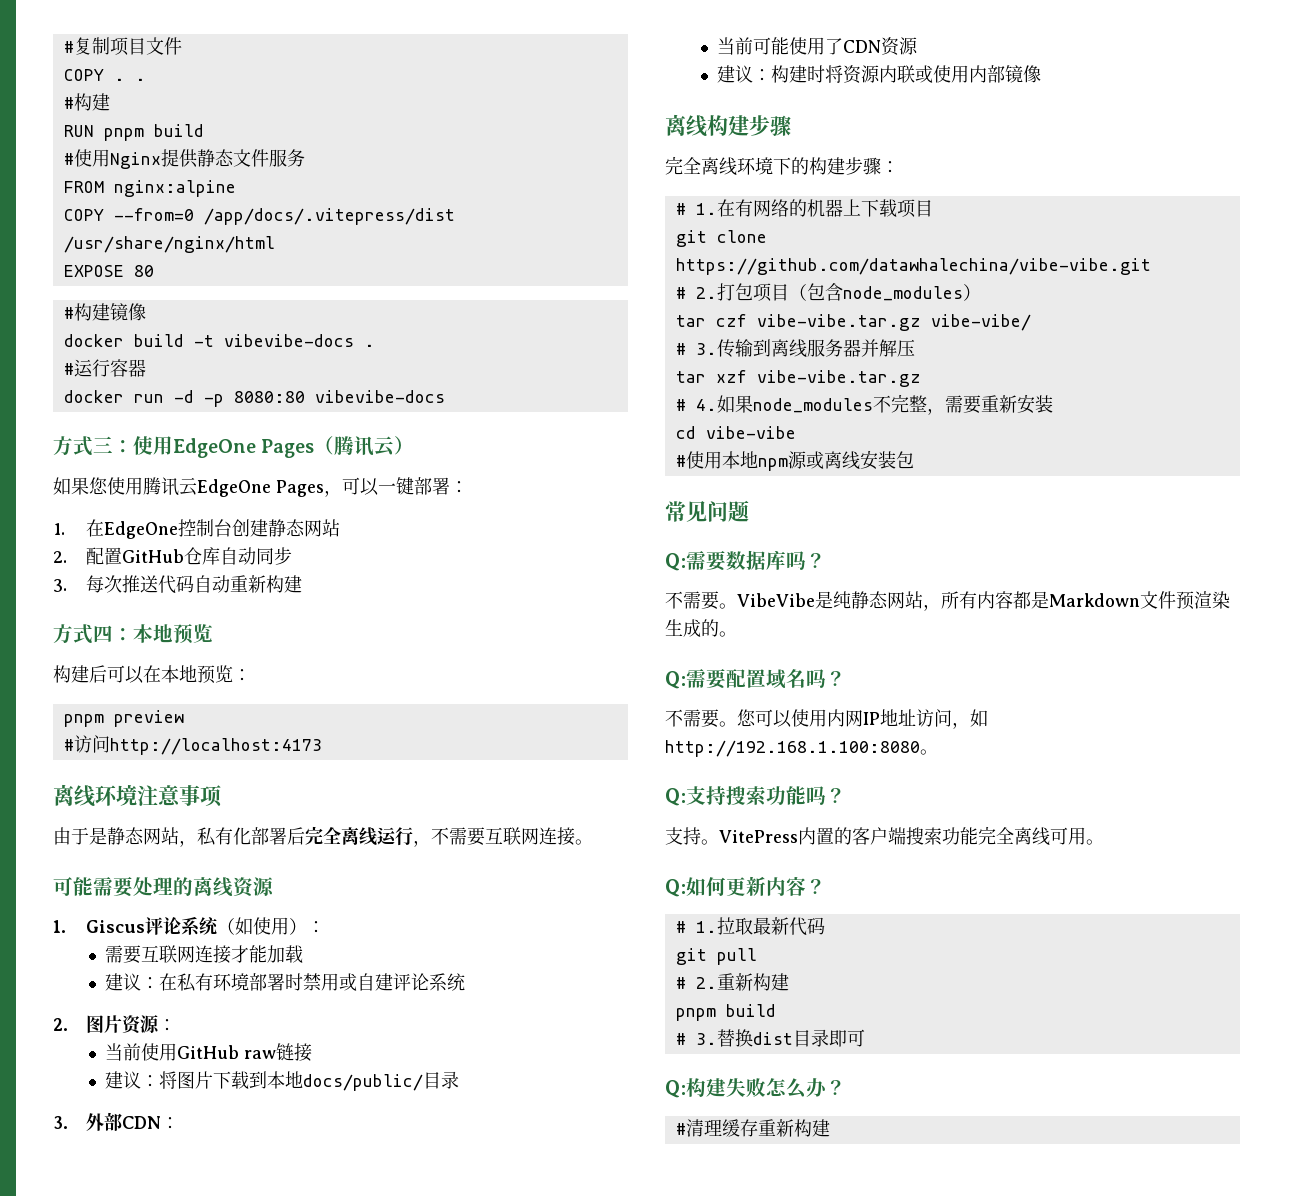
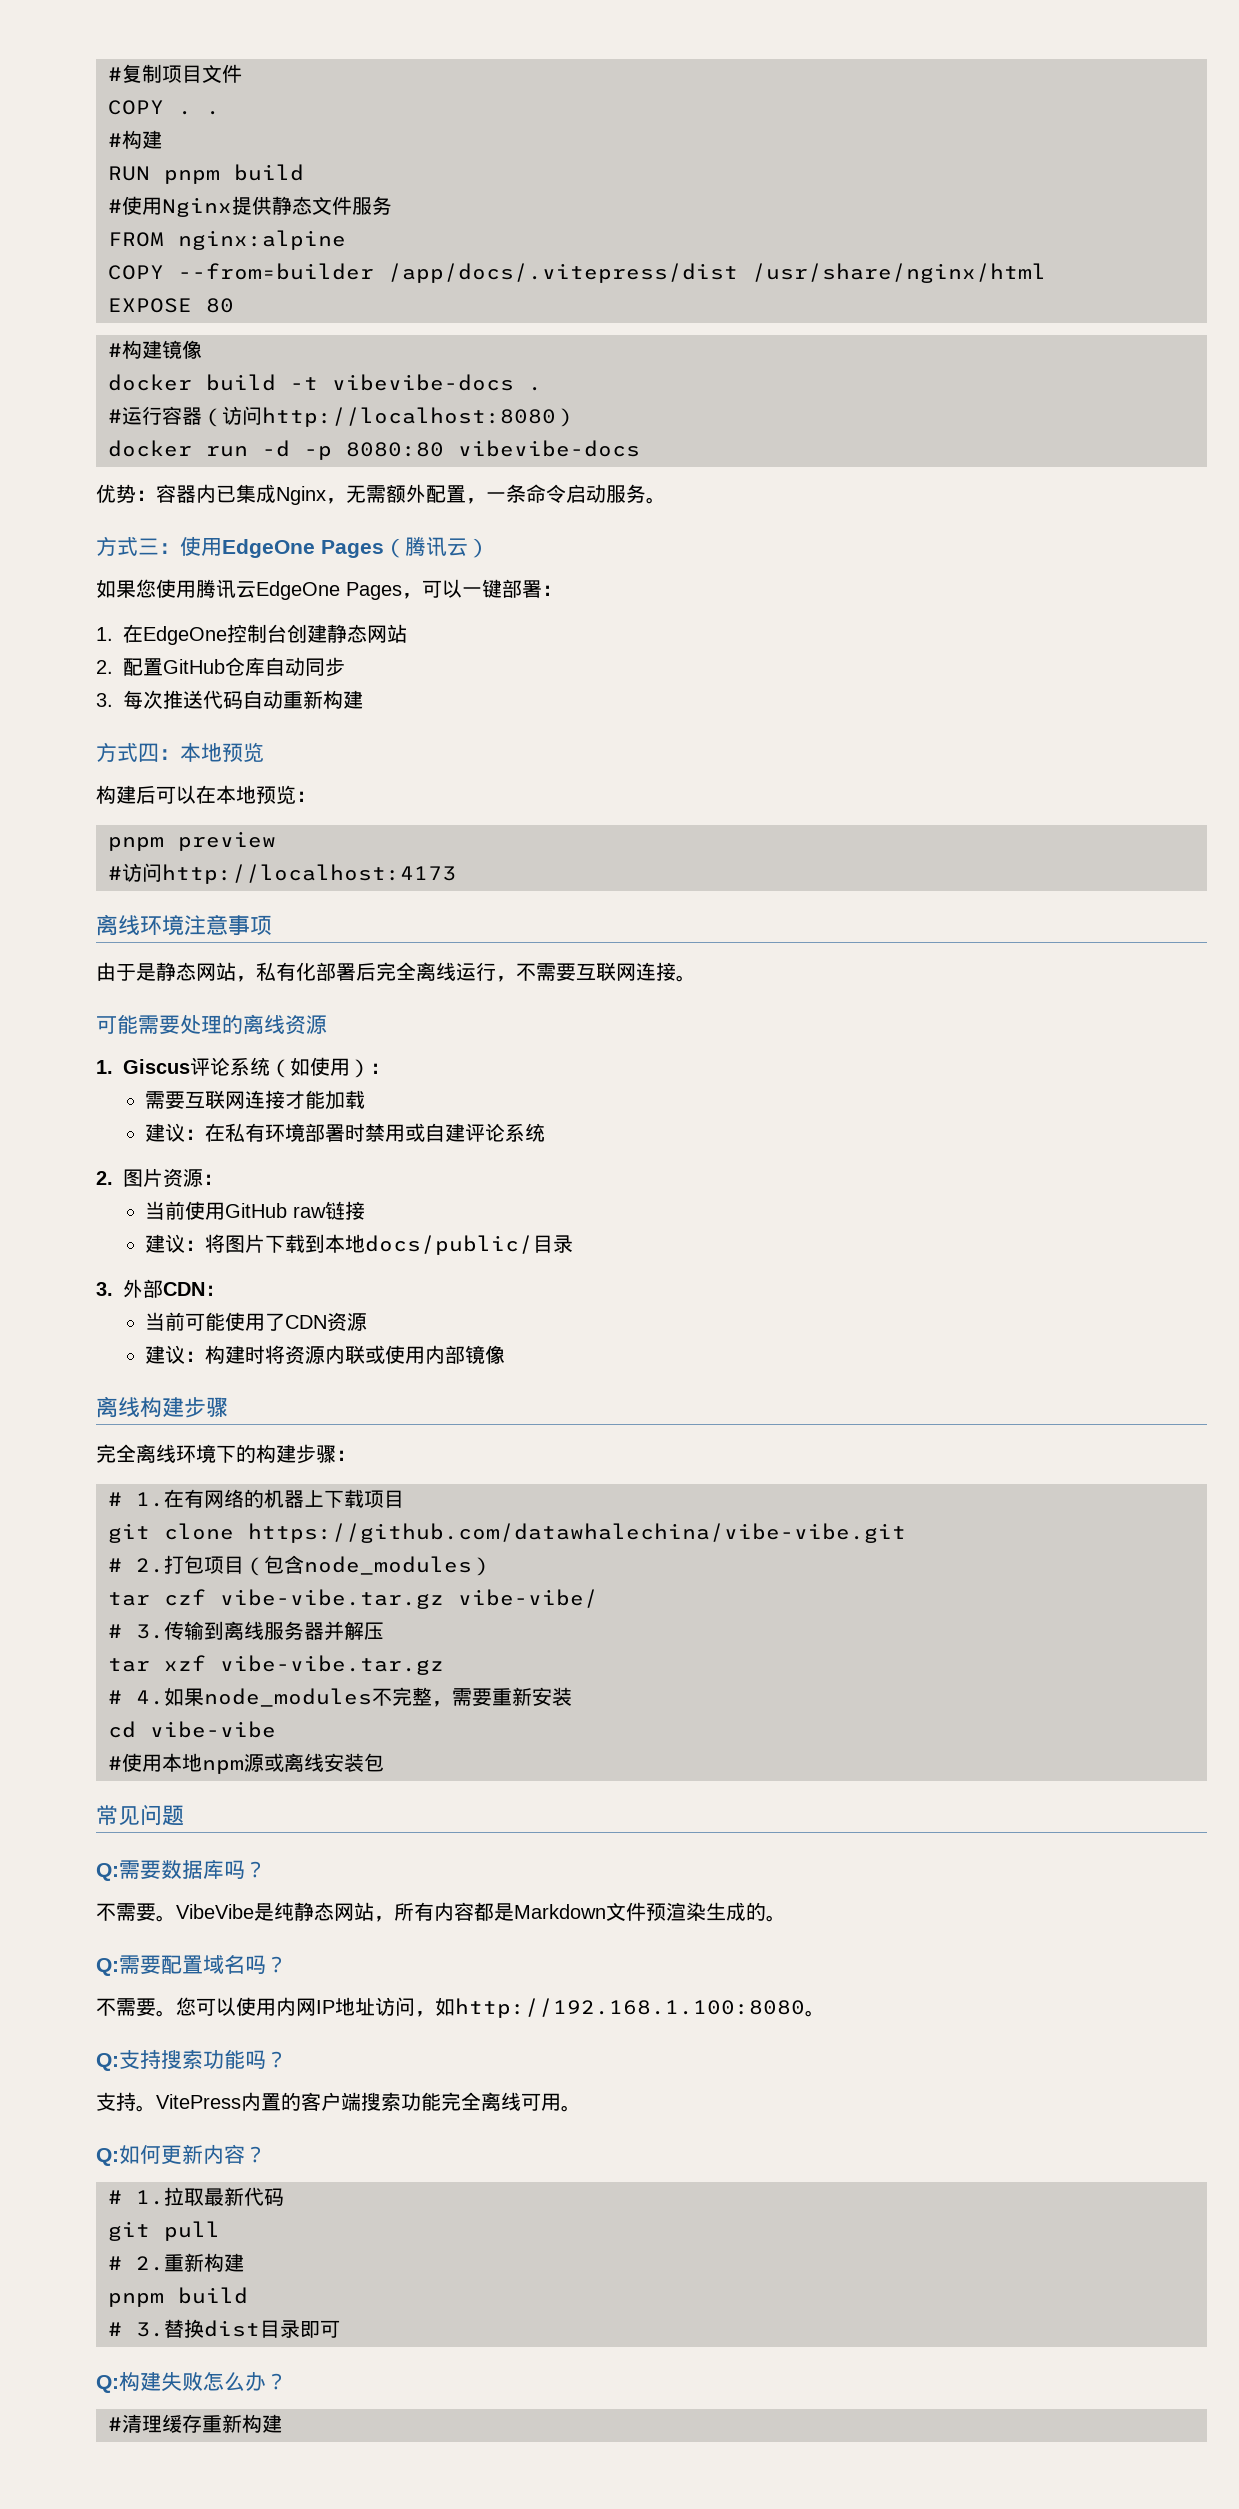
- COPY --from=0 /app/docs/.vitepress/dist /usr/share/nginx/html
+ COPY --from=builder /app/docs/.vitepress/dist /usr/share/nginx/html
- #运行容器
+ #运行容器（访问http://localhost:8080）
+ 优势：容器内已集成Nginx，无需额外配置，一条命令启动服务。

